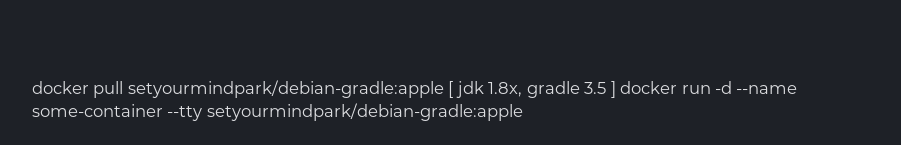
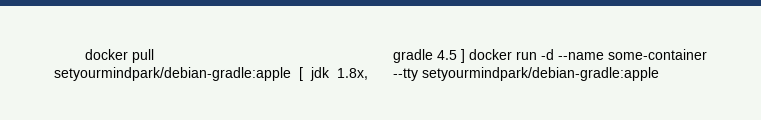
- docker pull setyourmindpark/debian-gradle:apple [ jdk 1.8x, gradle 3.5 ] docker run -d --name some-container --tty setyourmindpark/debian-gradle:apple
+ docker pull setyourmindpark/debian-gradle:apple [ jdk 1.8x, gradle 4.5 ] docker run -d --name some-container --tty setyourmindpark/debian-gradle:apple

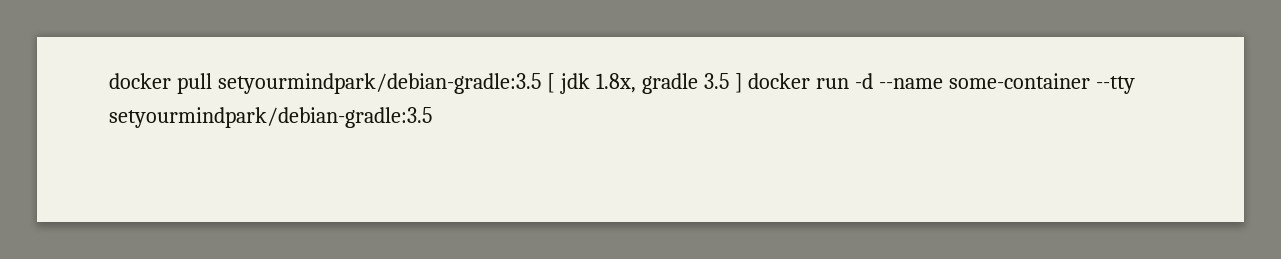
- docker pull setyourmindpark/debian-gradle:apple [ jdk 1.8x, gradle 4.5 ] docker run -d --name some-container --tty setyourmindpark/debian-gradle:apple
+ docker pull setyourmindpark/debian-gradle:3.5 [ jdk 1.8x, gradle 3.5 ] docker run -d --name some-container --tty setyourmindpark/debian-gradle:3.5

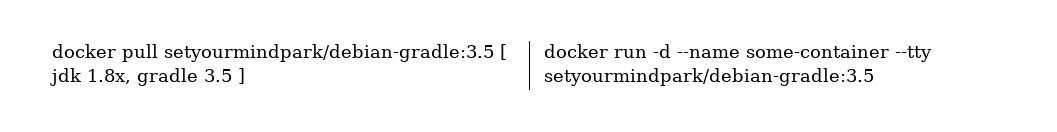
- docker pull setyourmindpark/debian-gradle:3.5 [ jdk 1.8x, gradle 3.5 ] docker run -d --name some-container --tty setyourmindpark/debian-gradle:3.5
+ docker pull setyourmindpark/debian-gradle:3.5 [ jdk 1.8x, gradle 3.5 ]
+ docker run -d --name some-container --tty setyourmindpark/debian-gradle:3.5

